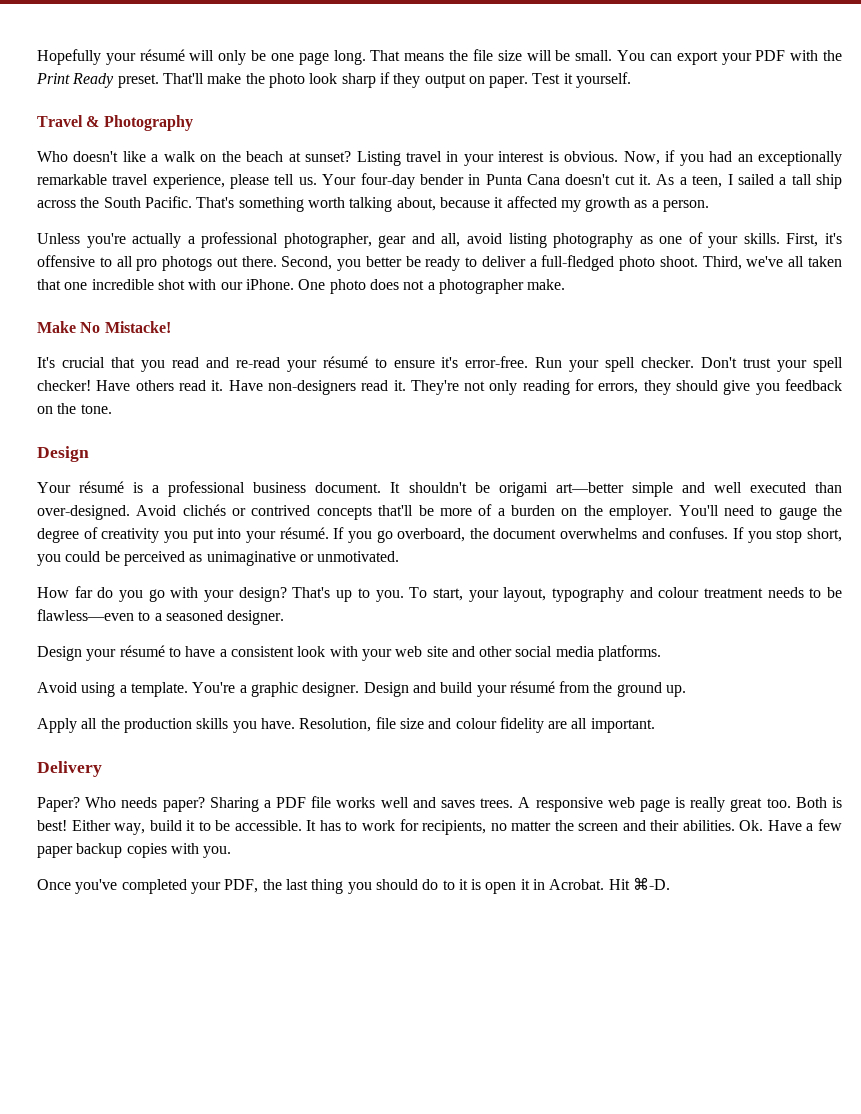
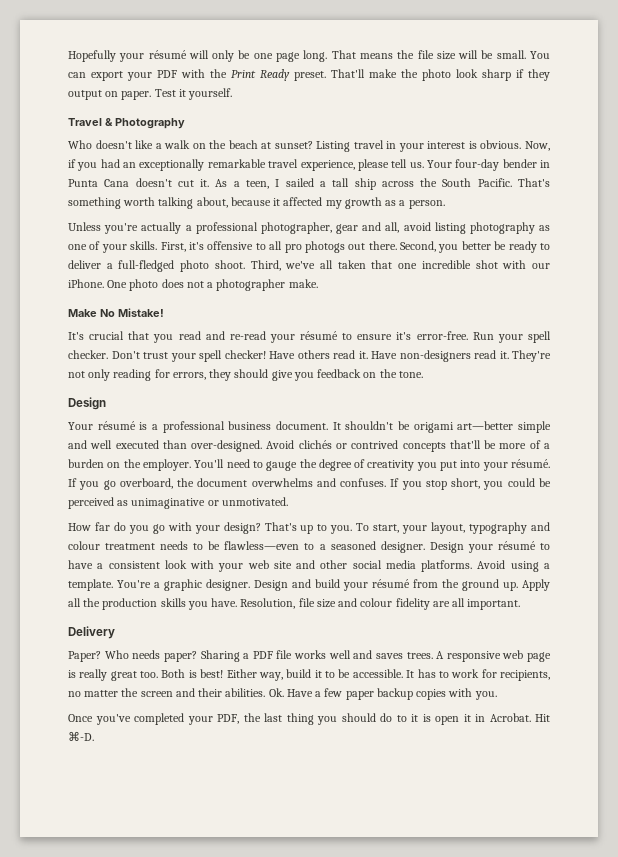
- Make No Mistacke!
+ Make No Mistake!
- To start, your layout, typography and colour treatment needs to be flawless—even to a seasoned designer.
- Design your résumé to have a consistent look with your web site and other social media platforms.
- Avoid using a template.
+ To start, your layout, typography and colour treatment needs to be flawless—even to a seasoned designer. Design your résumé to have a consistent look with your web site and other social media platforms. Avoid using a template.
- Design and build your résumé from the ground up.
- Apply all the production skills you have.
+ Design and build your résumé from the ground up. Apply all the production skills you have.

